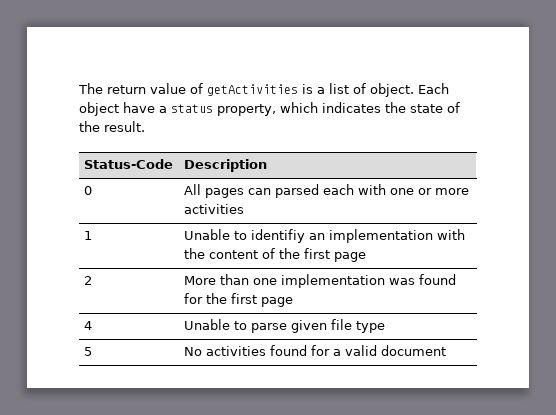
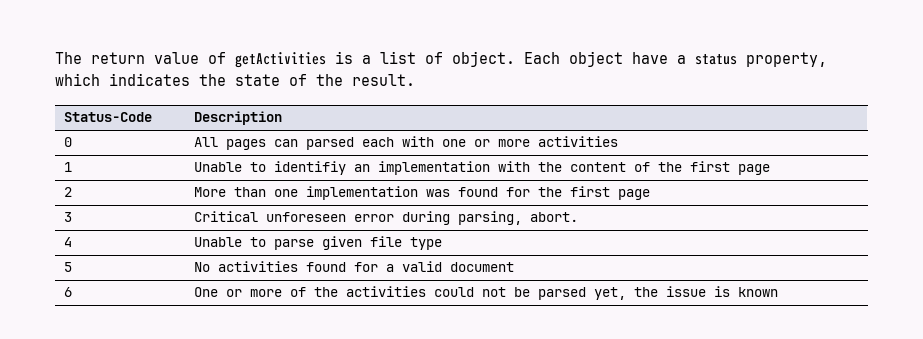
+ 3 | Critical unforeseen error during parsing, abort.
+ 6 | One or more of the activities could not be parsed yet, the issue is known

